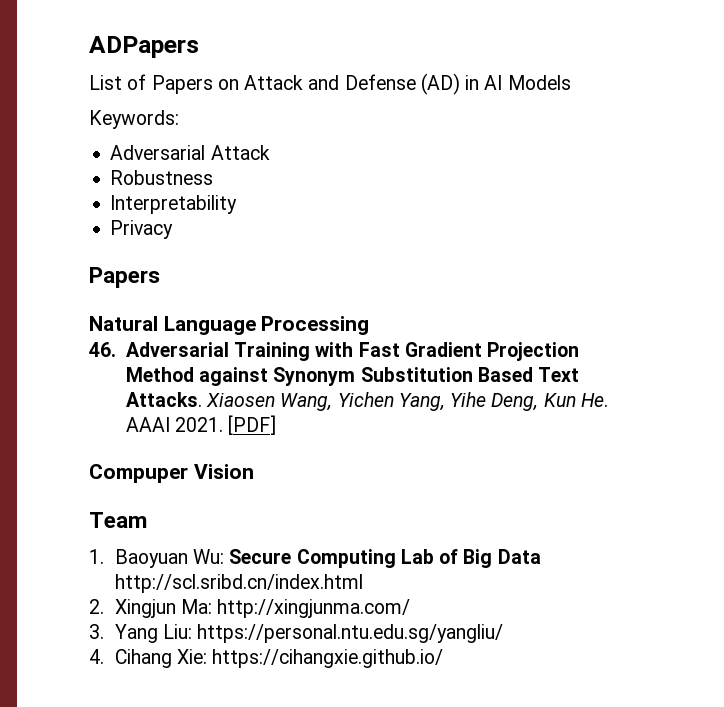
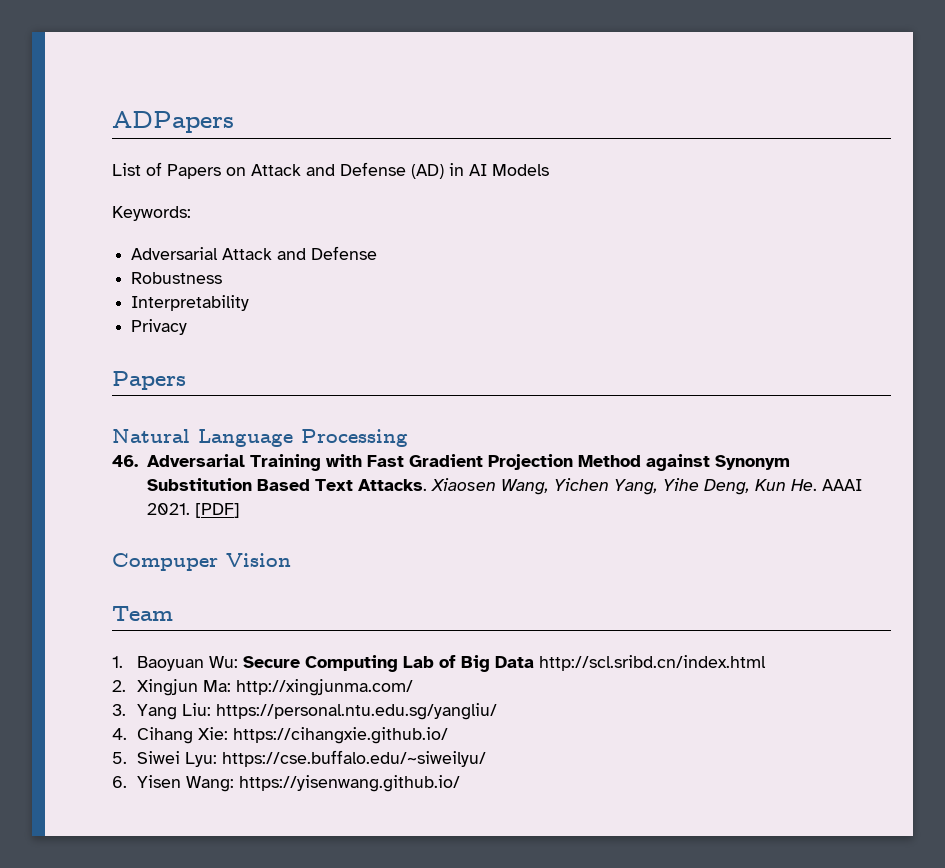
- Adversarial Attack
+ Adversarial Attack and Defense
+ 5. Siwei Lyu: https://cse.buffalo.edu/~siweilyu/
+ 6. Yisen Wang: https://yisenwang.github.io/

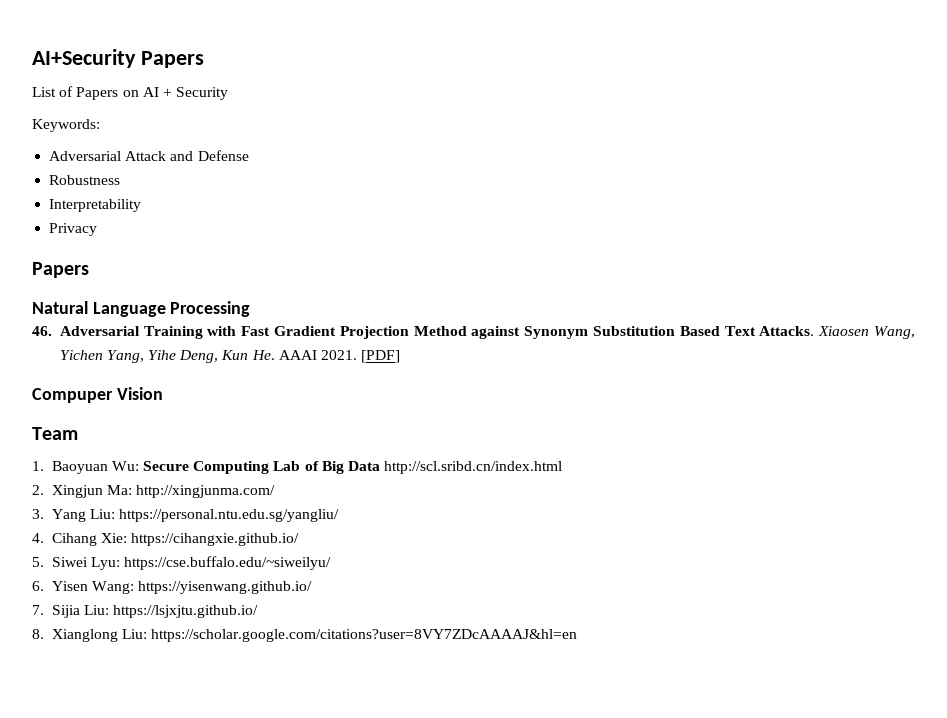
- ADPapers
+ AI+Security Papers
- List of Papers on Attack and Defense (AD) in AI Models
+ List of Papers on AI + Security
+ 7. Sijia Liu: https://lsjxjtu.github.io/
+ 8. Xianglong Liu: https://scholar.google.com/citations?user=8VY7ZDcAAAAJ&hl=en

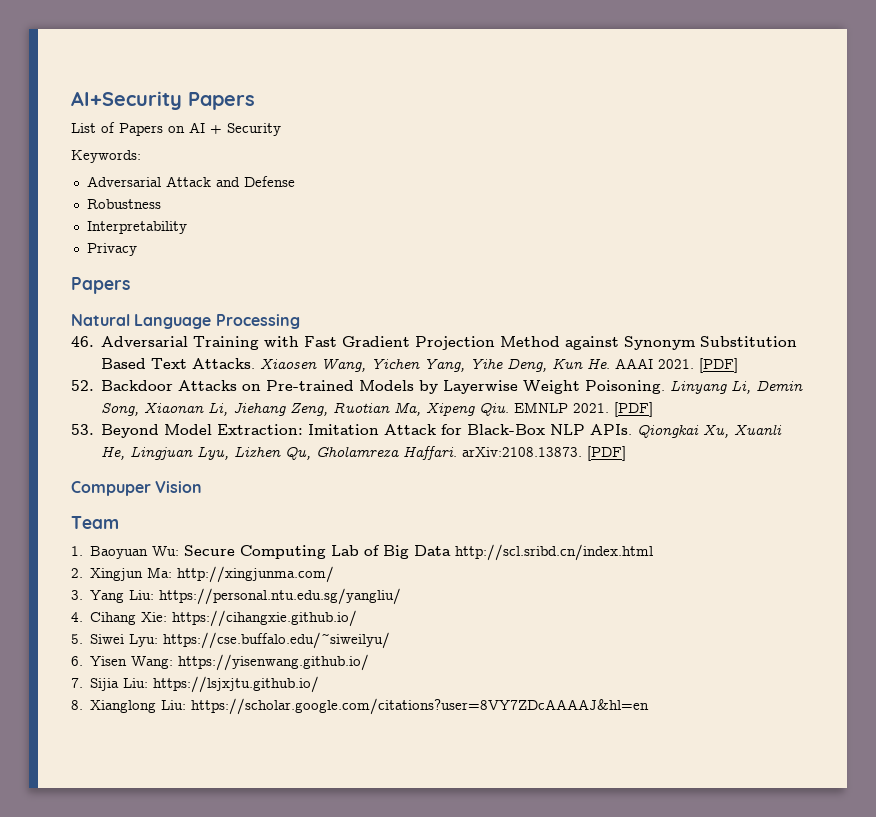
+ 52. Backdoor Attacks on Pre-trained Models by Layerwise Weight Poisoning. Linyang Li, Demin Song, Xiaonan Li, Jiehang Zeng, Ruotian Ma, Xipeng Qiu. EMNLP 2021. [PDF]
+ 53. Beyond Model Extraction: Imitation Attack for Black-Box NLP APIs. Qiongkai Xu, Xuanli He, Lingjuan Lyu, Lizhen Qu, Gholamreza Haffari. arXiv:2108.13873. [PDF]

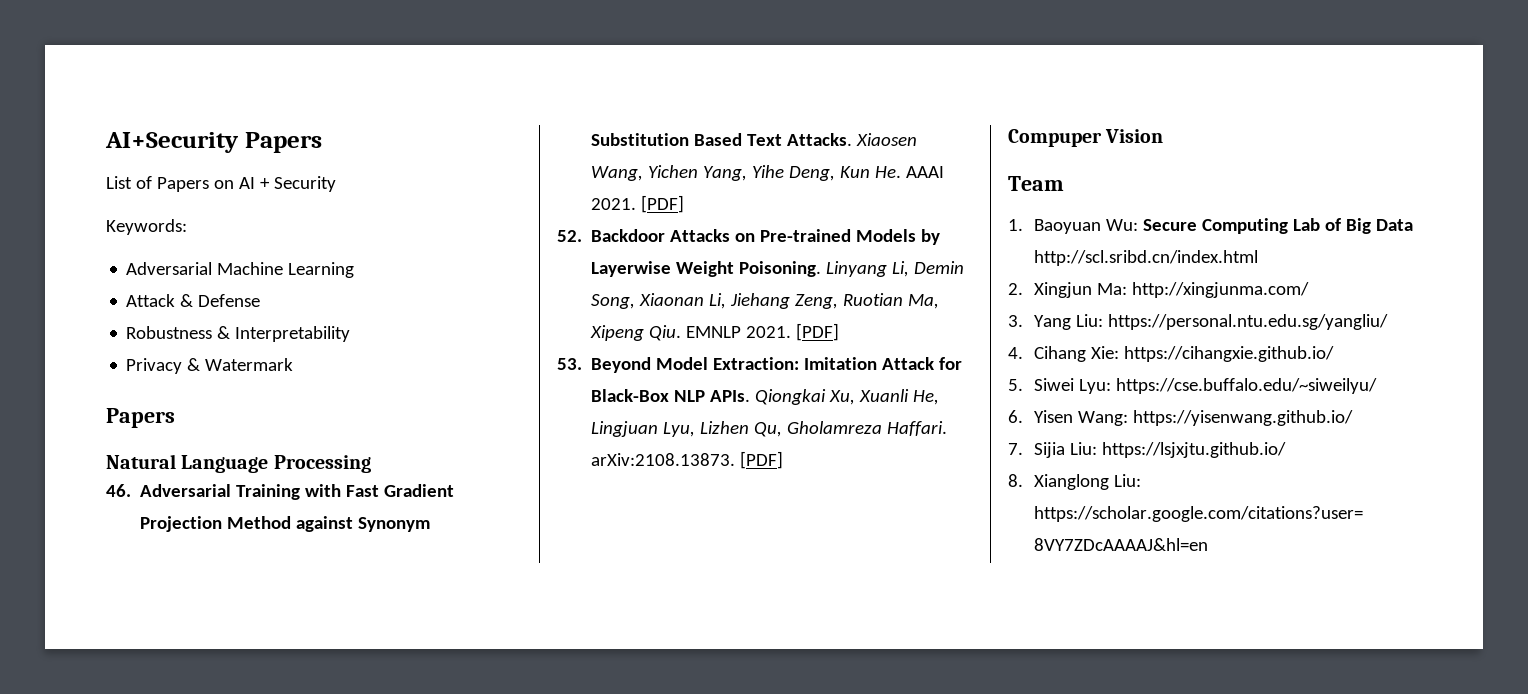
- Adversarial Attack and Defense
+ Adversarial Machine Learning
+ Attack & Defense
- Robustness
- Interpretability
+ Robustness & Interpretability
- Privacy
+ Privacy & Watermark

